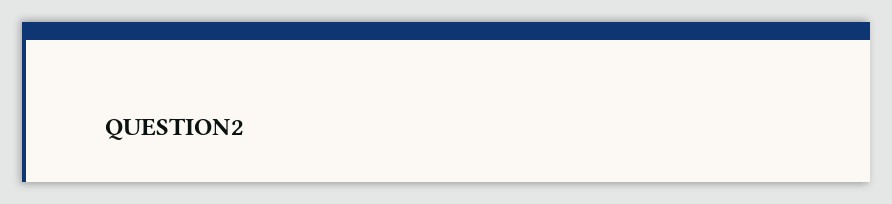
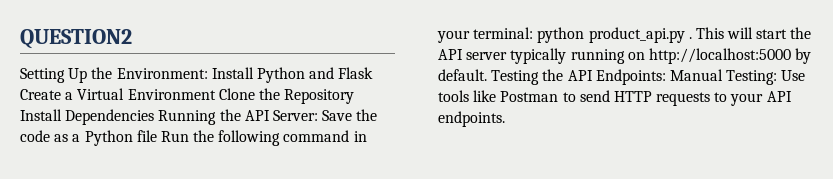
+ Setting Up the Environment: Install Python and Flask Create a Virtual Environment Clone the Repository Install Dependencies Running the API Server: Save the code as a Python file Run the following command in your terminal: python product_api.py . This will start the API server typically running on http://localhost:5000 by default. Testing the API Endpoints: Manual Testing: Use tools like Postman to send HTTP requests to your API endpoints.

